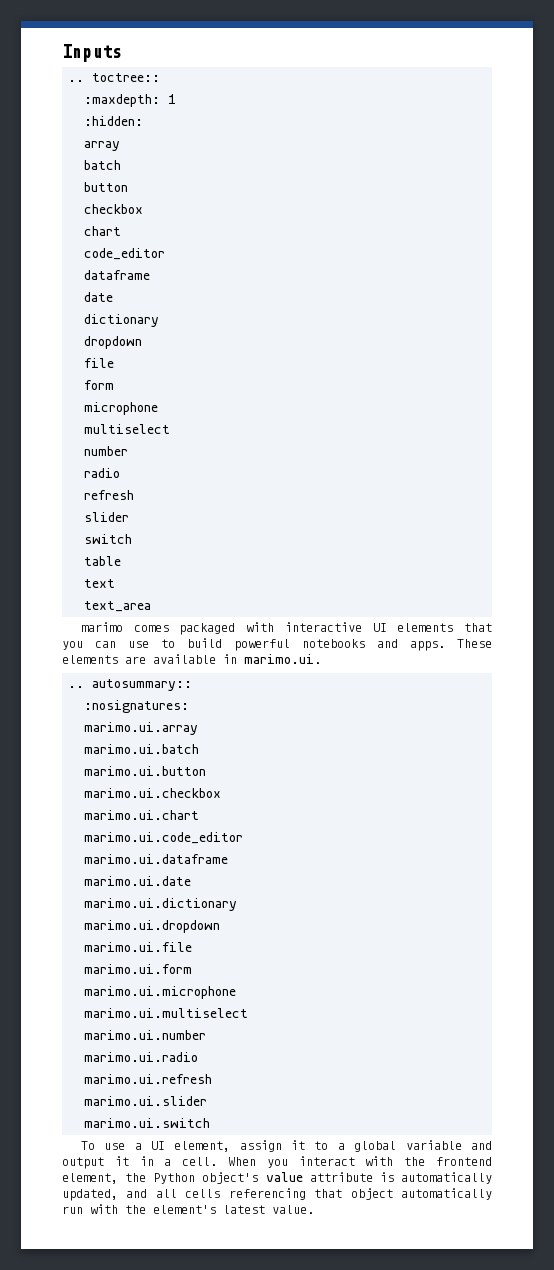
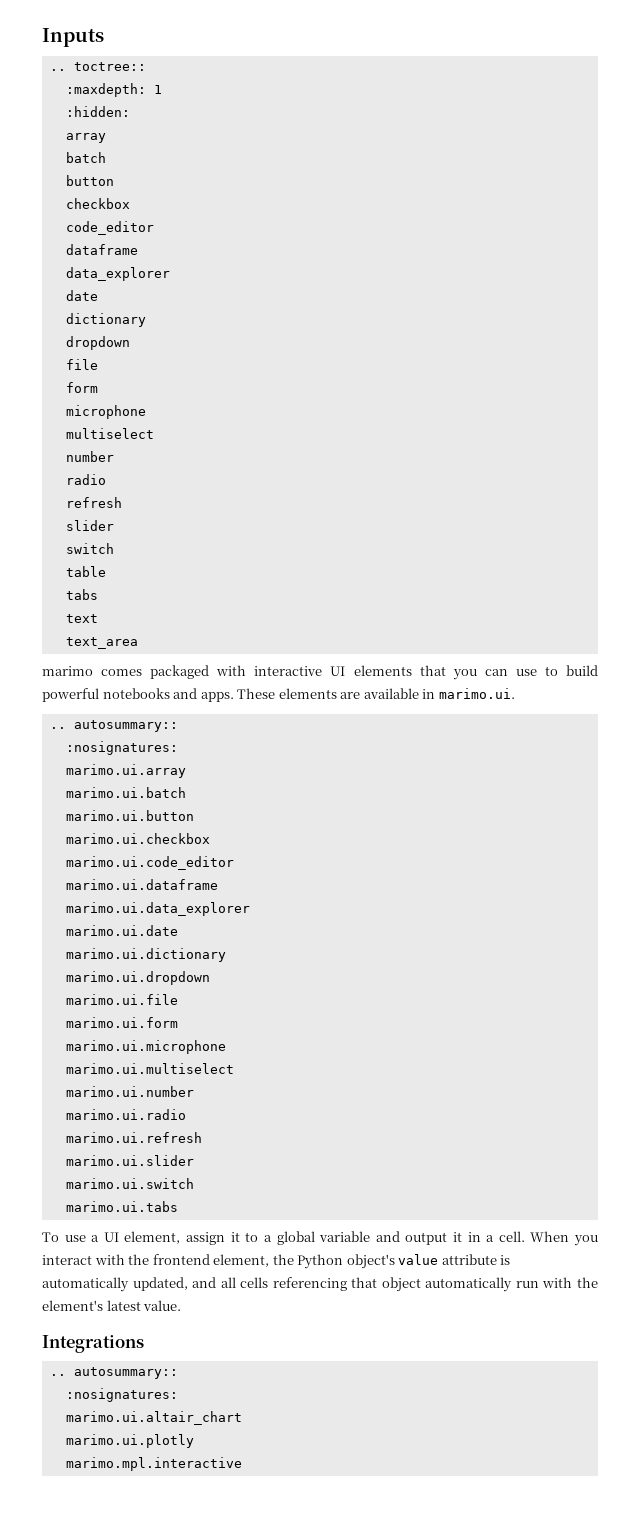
- chart
+ data_explorer
+ tabs
- marimo.ui.chart
+ marimo.ui.data_explorer
+ marimo.ui.tabs
+ Integrations
+ .. autosummary::
+ :nosignatures:
+ marimo.ui.altair_chart
+ marimo.ui.plotly
+ marimo.mpl.interactive

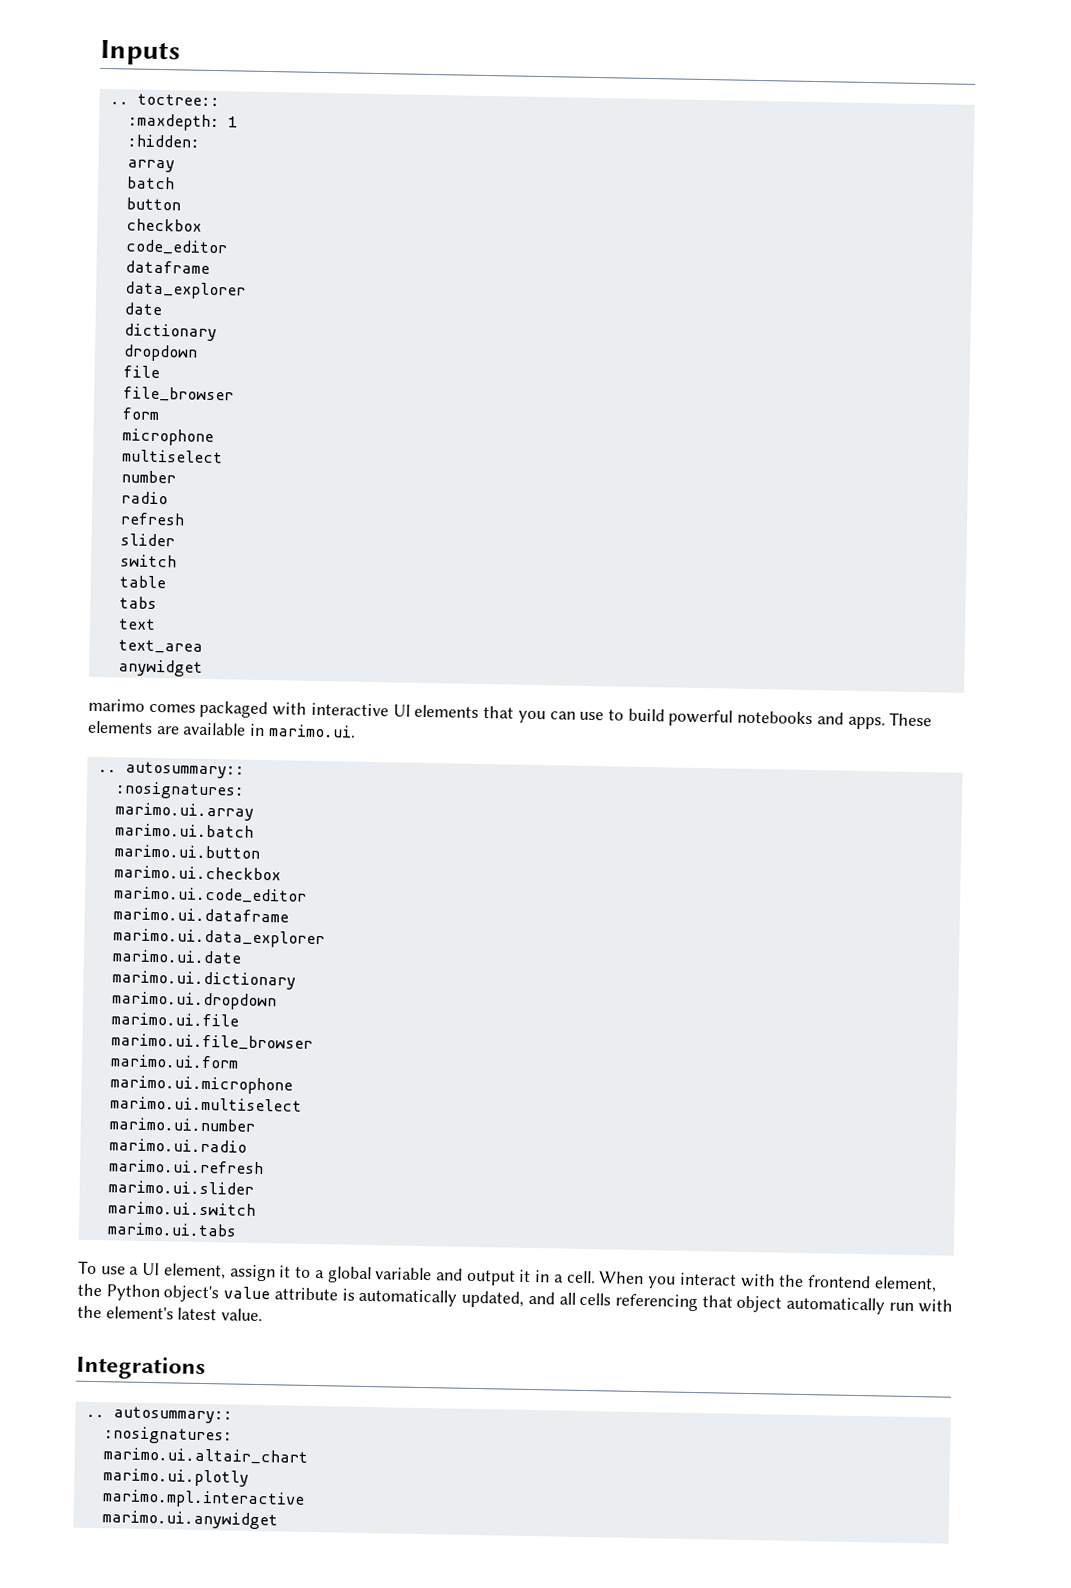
+ file_browser
+ anywidget
+ marimo.ui.file_browser
+ marimo.ui.anywidget

